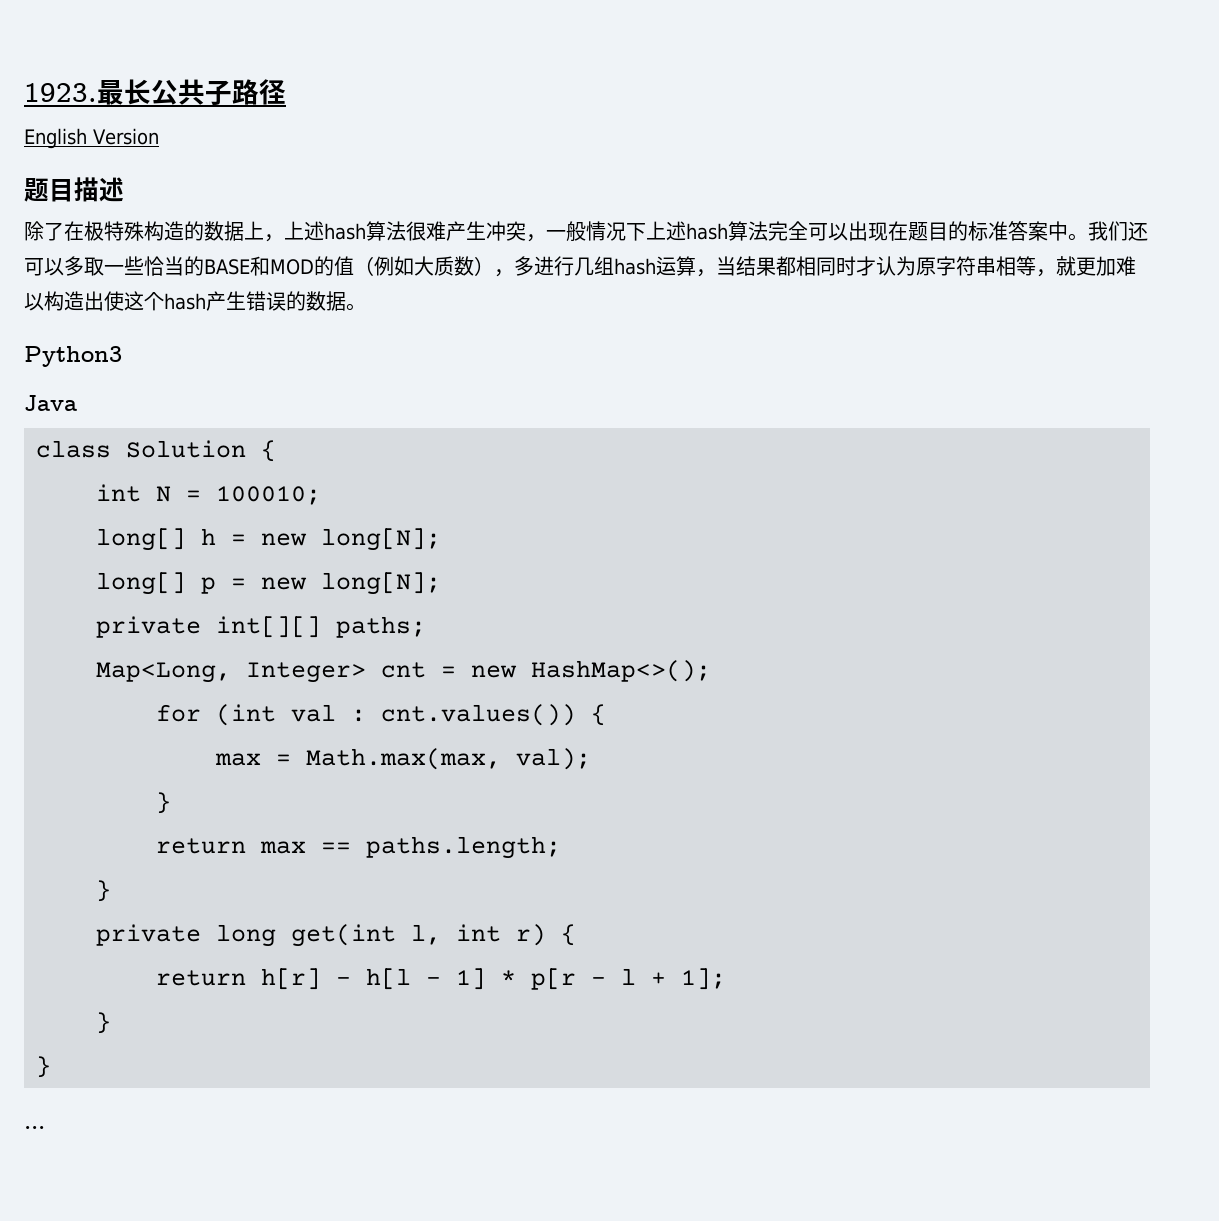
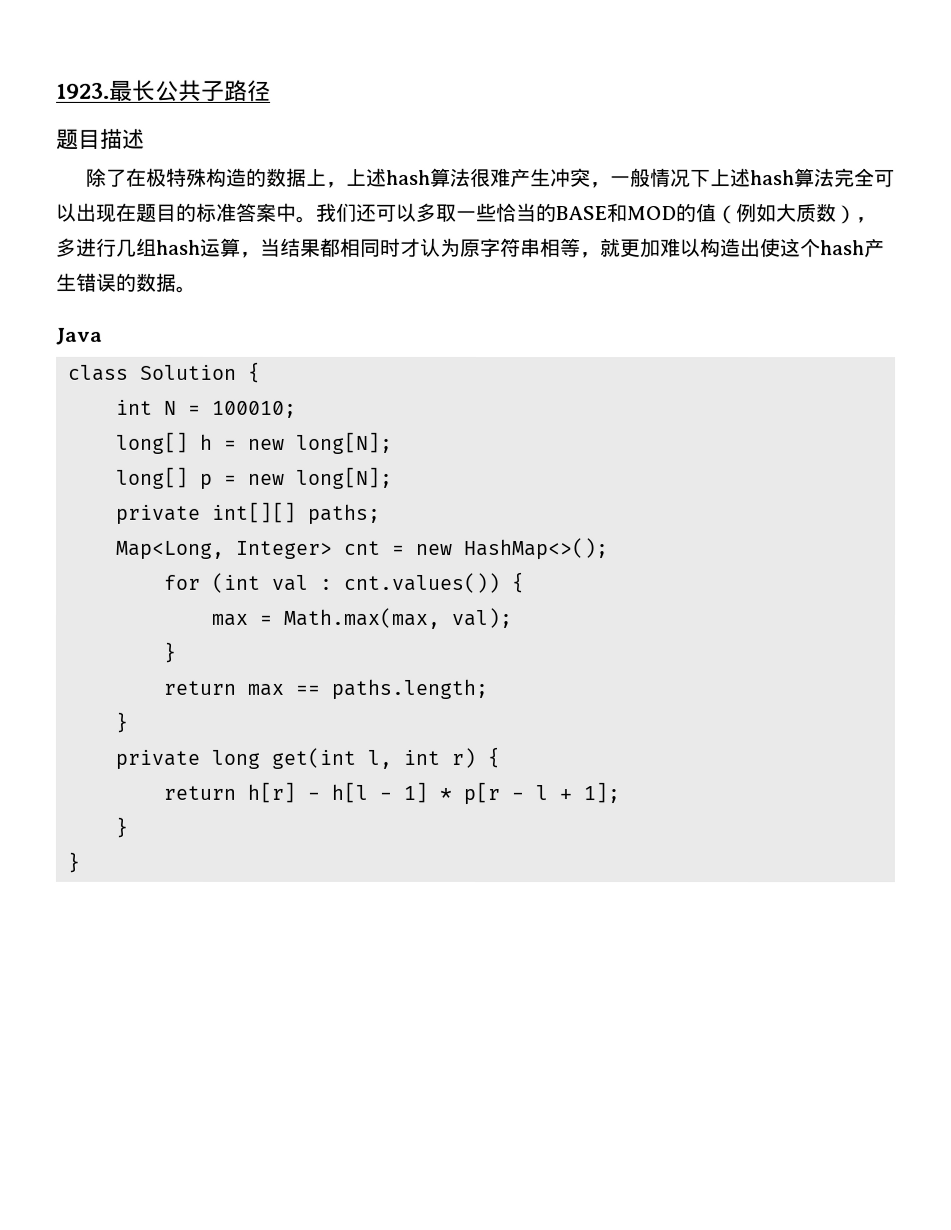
- English Version
- Python3
- ...

